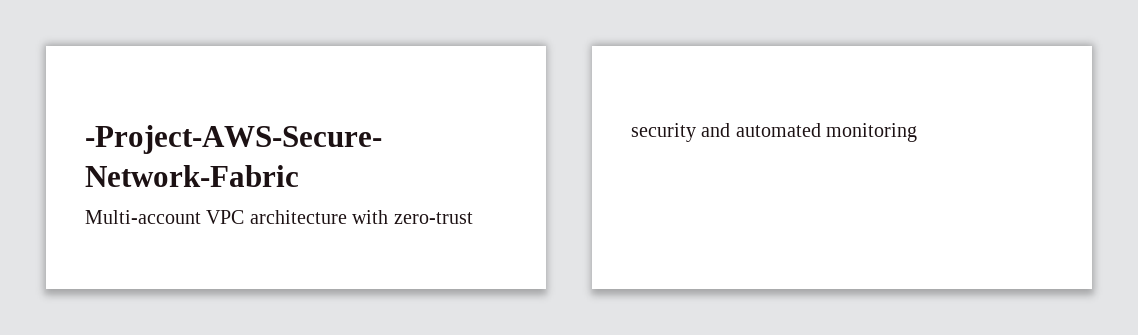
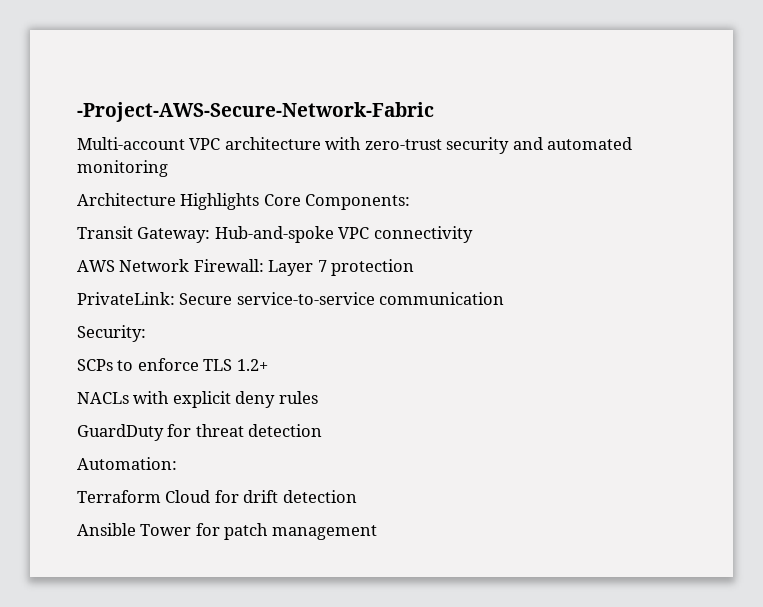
+ Architecture Highlights Core Components:
+ Transit Gateway: Hub-and-spoke VPC connectivity
+ AWS Network Firewall: Layer 7 protection
+ PrivateLink: Secure service-to-service communication
+ Security:
+ SCPs to enforce TLS 1.2+
+ NACLs with explicit deny rules
+ GuardDuty for threat detection
+ Automation:
+ Terraform Cloud for drift detection
+ Ansible Tower for patch management

